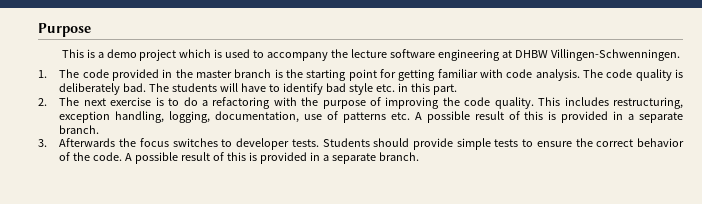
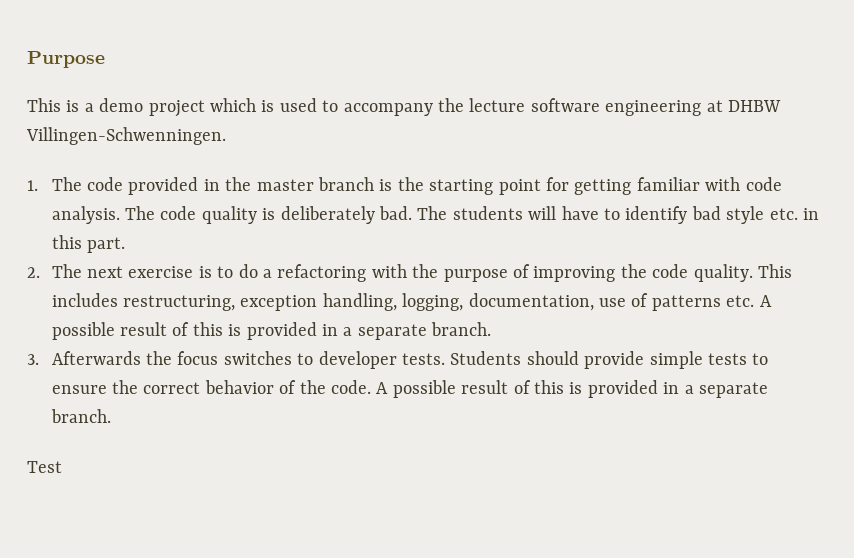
+ Test

